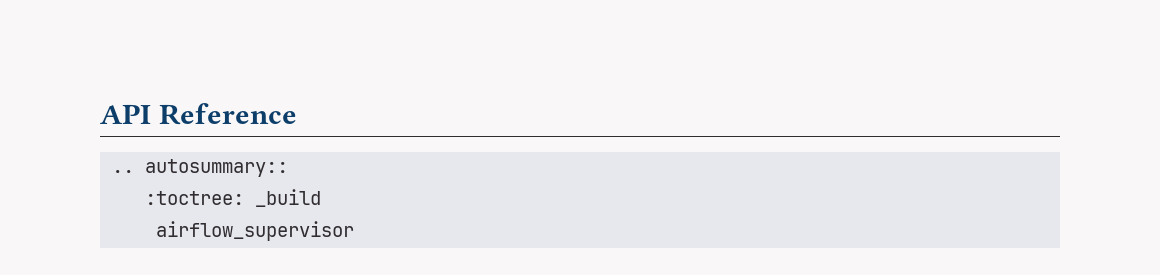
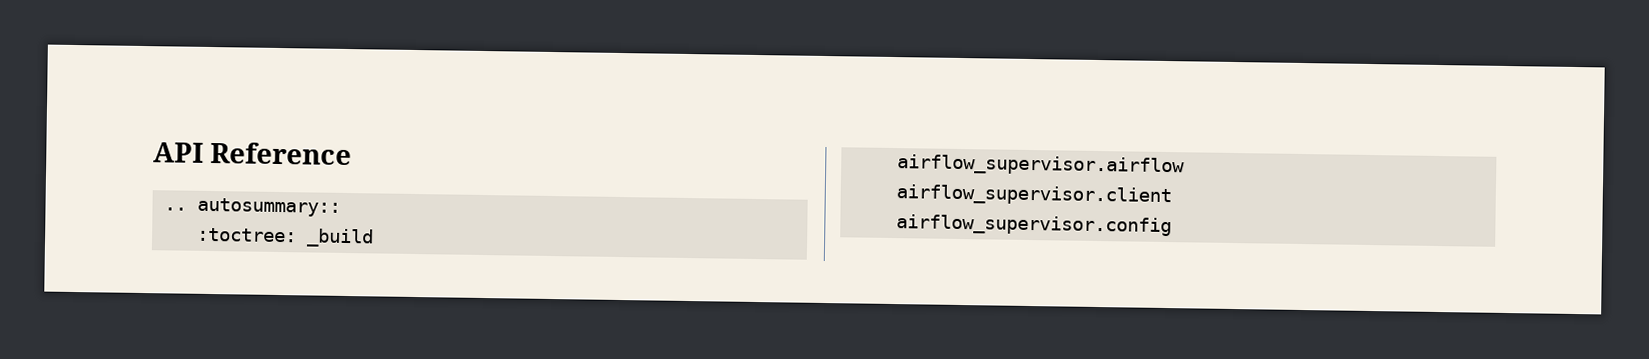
- airflow_supervisor
+ airflow_supervisor.airflow
+ airflow_supervisor.client
+ airflow_supervisor.config

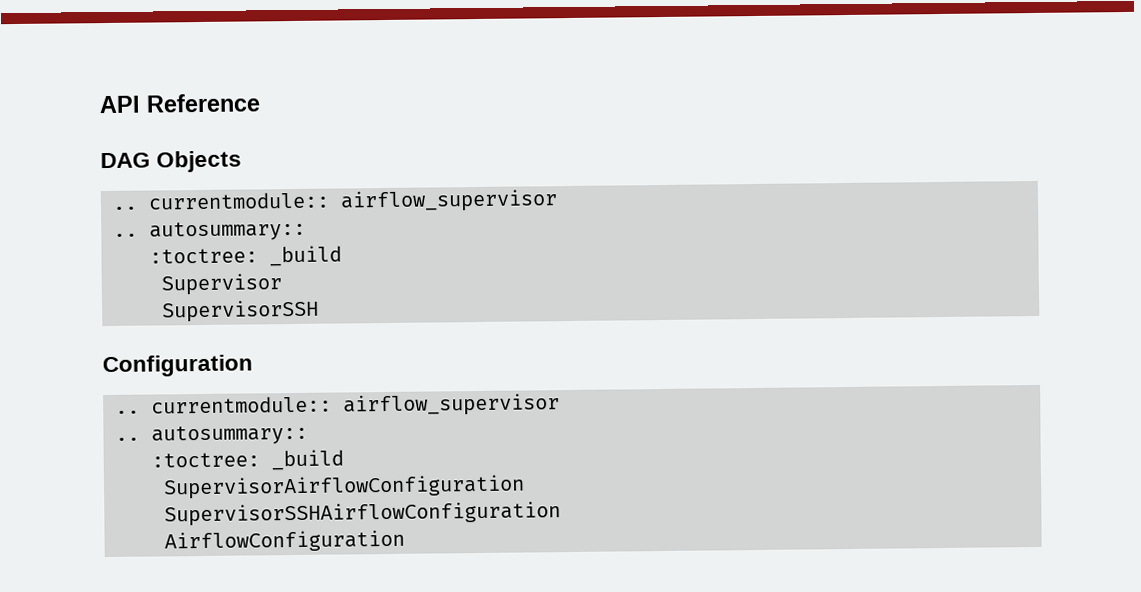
+ DAG Objects
+ .. currentmodule:: airflow_supervisor
  .. autosummary::
  :toctree: _build
- airflow_supervisor.airflow
- airflow_supervisor.client
- airflow_supervisor.config
+ Supervisor
+ SupervisorSSH
+ Configuration
+ .. currentmodule:: airflow_supervisor
+ .. autosummary::
+ :toctree: _build
+ SupervisorAirflowConfiguration
+ SupervisorSSHAirflowConfiguration
+ AirflowConfiguration

